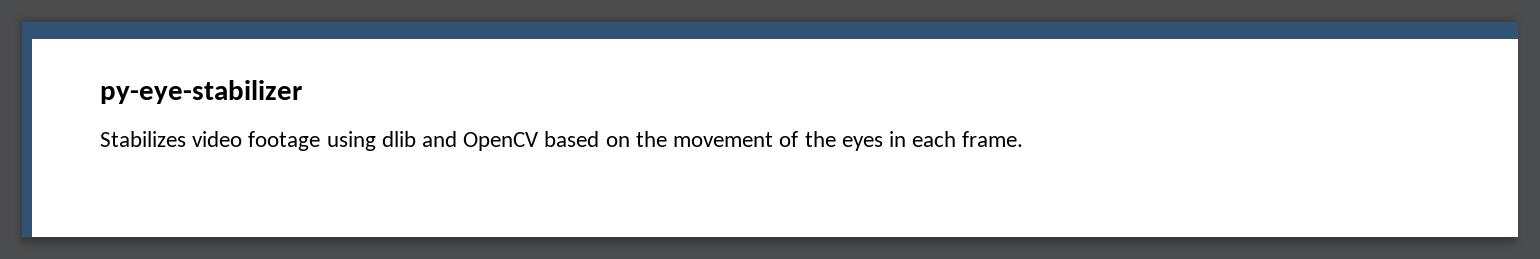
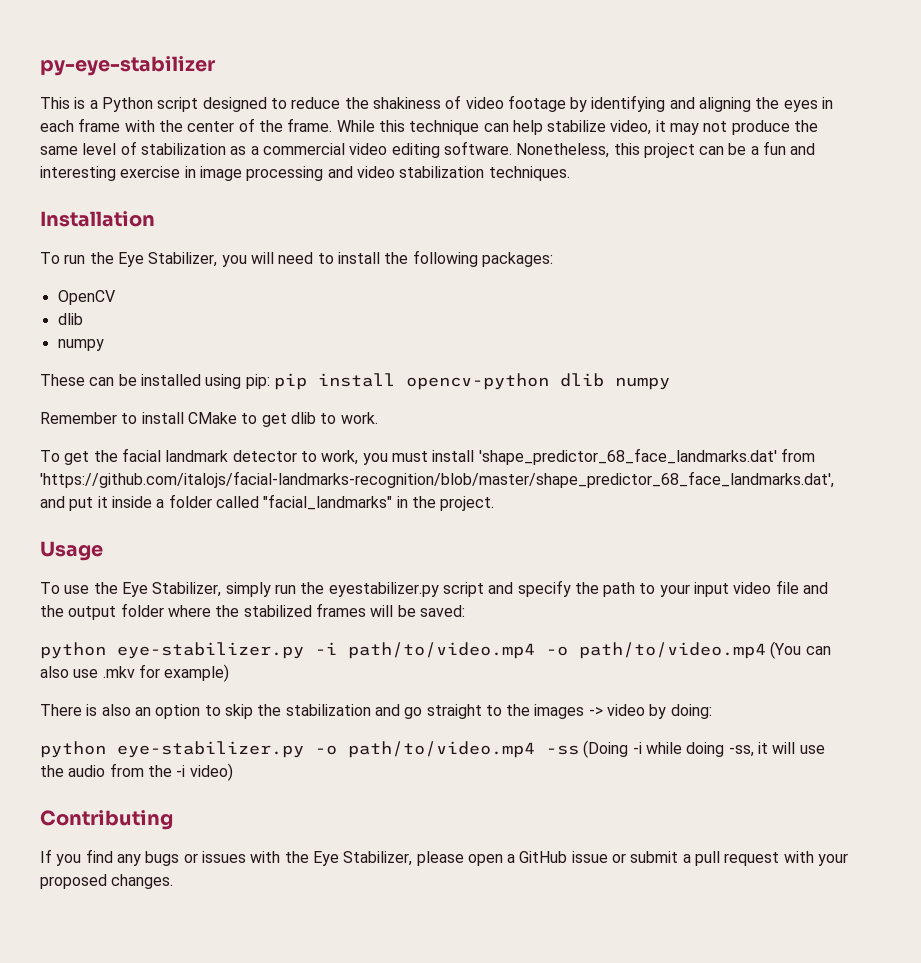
- Stabilizes video footage using dlib and OpenCV based on the movement of the eyes in each frame.
+ This is a Python script designed to reduce the shakiness of video footage by identifying and aligning the eyes in each frame with the center of the frame. While this technique can help stabilize video, it may not produce the same level of stabilization as a commercial video editing software. Nonetheless, this project can be a fun and interesting exercise in image processing and video stabilization techniques.
+ Installation
+ To run the Eye Stabilizer, you will need to install the following packages:
+ OpenCV
+ dlib
+ numpy
+ These can be installed using pip: pip install opencv-python dlib numpy
+ Remember to install CMake to get dlib to work.
+ To get the facial landmark detector to work, you must install 'shape_predictor_68_face_landmarks.dat' from 'https://github.com/italojs/facial-landmarks-recognition/blob/master/shape_predictor_68_face_landmarks.dat', and put it inside a folder called "facial_landmarks" in the project.
+ Usage
+ To use the Eye Stabilizer, simply run the eyestabilizer.py script and specify the path to your input video file and the output folder where the stabilized frames will be saved:
+ python eye-stabilizer.py -i path/to/video.mp4 -o path/to/video.mp4 (You can also use .mkv for example)
+ There is also an option to skip the stabilization and go straight to the images -> video by doing:
+ python eye-stabilizer.py -o path/to/video.mp4 -ss (Doing -i while doing -ss, it will use the audio from the -i video)
+ Contributing
+ If you find any bugs or issues with the Eye Stabilizer, please open a GitHub issue or submit a pull request with your proposed changes.

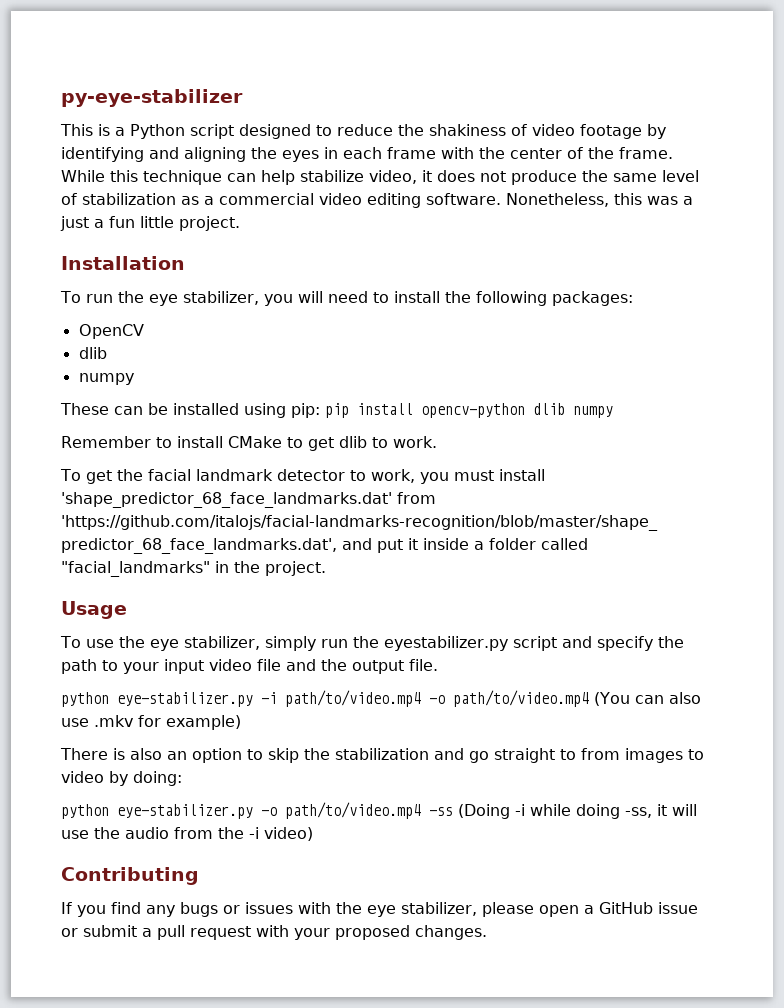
- While this technique can help stabilize video, it may not produce the same level of stabilization as a commercial video editing software.
+ While this technique can help stabilize video, it does not produce the same level of stabilization as a commercial video editing software.
- Nonetheless, this project can be a fun and interesting exercise in image processing and video stabilization techniques.
+ Nonetheless, this was a just a fun little project.
- To run the Eye Stabilizer, you will need to install the following packages:
+ To run the eye stabilizer, you will need to install the following packages:
- To use the Eye Stabilizer, simply run the eyestabilizer.py script and specify the path to your input video file and the output folder where the stabilized frames will be saved:
+ To use the eye stabilizer, simply run the eyestabilizer.py script and specify the path to your input video file and the output file.
- There is also an option to skip the stabilization and go straight to the images -> video by doing:
+ There is also an option to skip the stabilization and go straight to from images to video by doing:
- If you find any bugs or issues with the Eye Stabilizer, please open a GitHub issue or submit a pull request with your proposed changes.
+ If you find any bugs or issues with the eye stabilizer, please open a GitHub issue or submit a pull request with your proposed changes.

